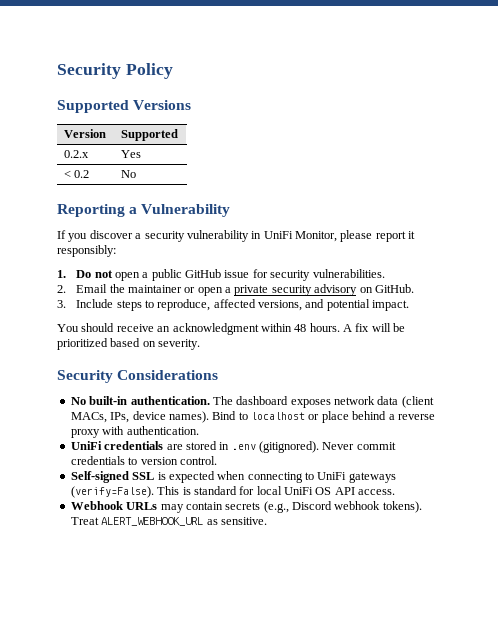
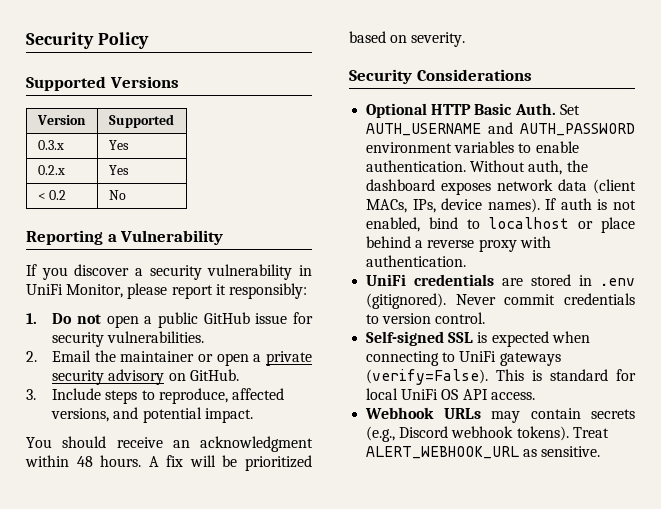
+ 0.3.x | Yes
- No built-in authentication. The dashboard exposes network data (client MACs, IPs, device names).
+ Optional HTTP Basic Auth. Set AUTH_USERNAME and AUTH_PASSWORD environment variables to enable authentication. Without auth, the dashboard exposes network data (client MACs, IPs, device names).
- Bind to localhost or place behind a reverse proxy with authentication.
+ If auth is not enabled, bind to localhost or place behind a reverse proxy with authentication.

